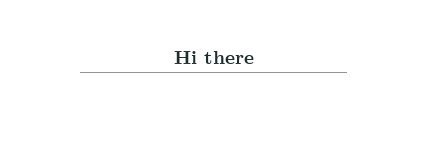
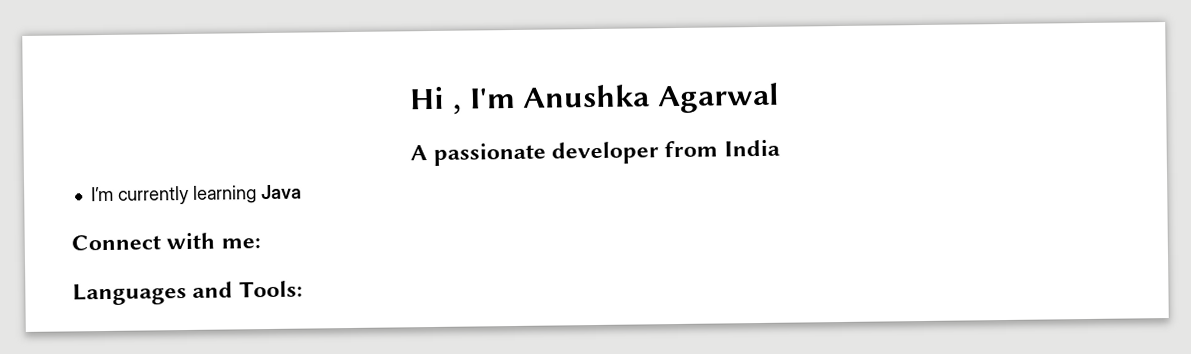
- Hi there
+ Hi , I'm Anushka Agarwal
+ A passionate developer from India
+ I’m currently learning Java
+ Connect with me:
+ Languages and Tools:

